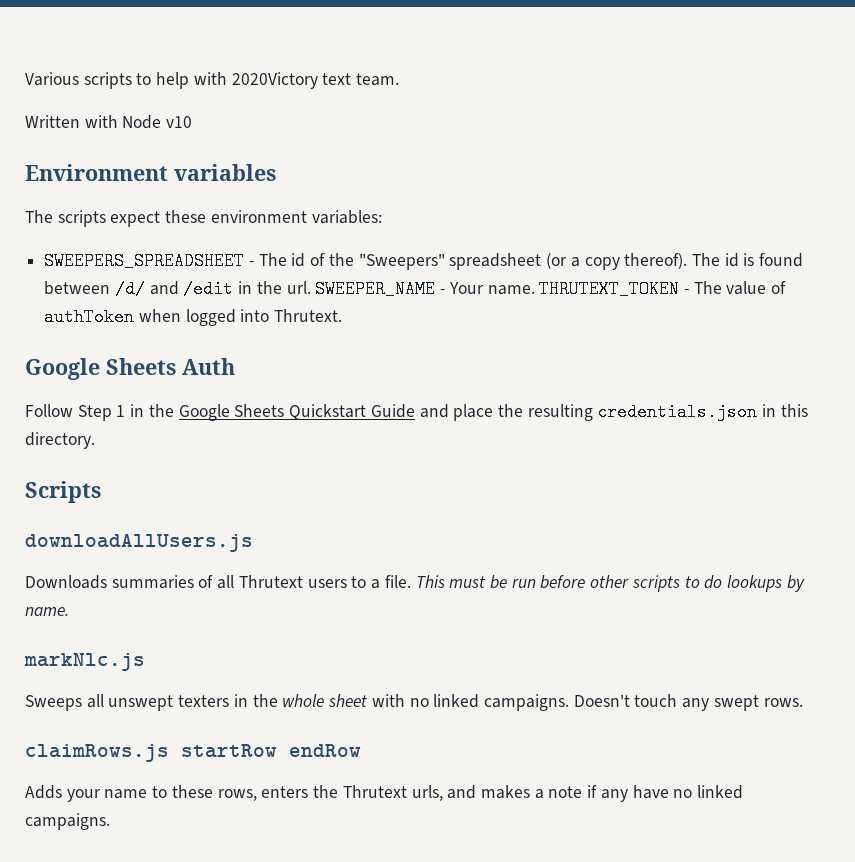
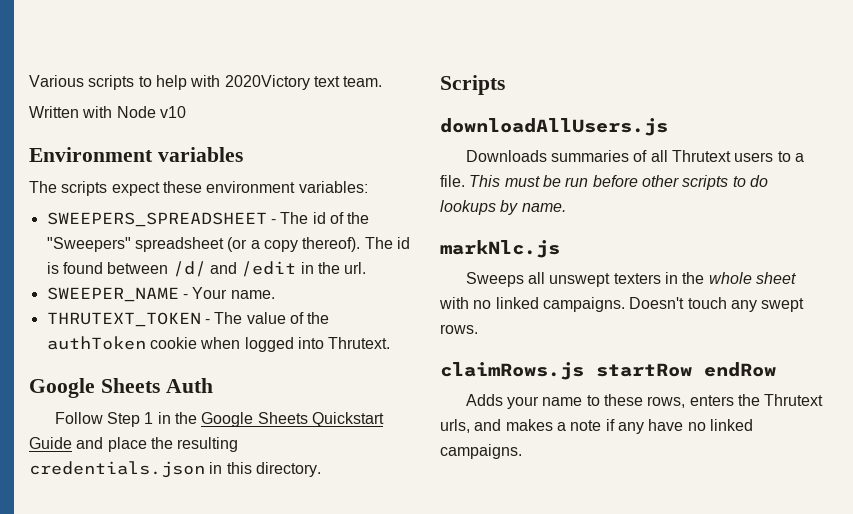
- The id is found between /d/ and /edit in the url. SWEEPER_NAME - Your name. THRUTEXT_TOKEN - The value of authToken when logged into Thrutext.
+ The id is found between /d/ and /edit in the url.
+ SWEEPER_NAME - Your name.
+ THRUTEXT_TOKEN - The value of the authToken cookie when logged into Thrutext.

